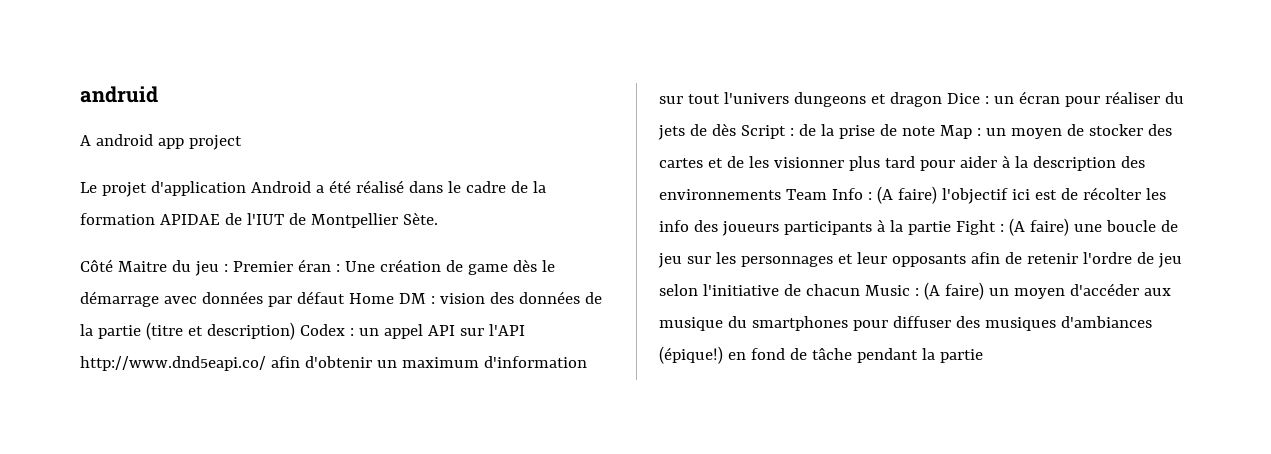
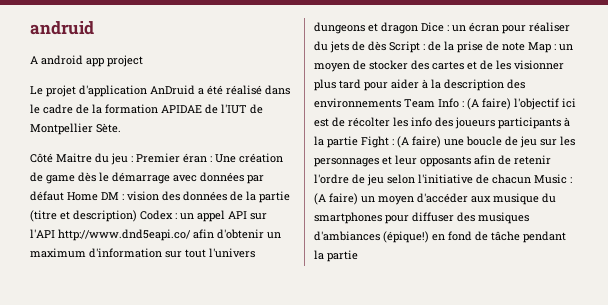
- Le projet d'application Android a été réalisé dans le cadre de la formation APIDAE de l'IUT de Montpellier Sète.
+ Le projet d'application AnDruid a été réalisé dans le cadre de la formation APIDAE de l'IUT de Montpellier Sète.

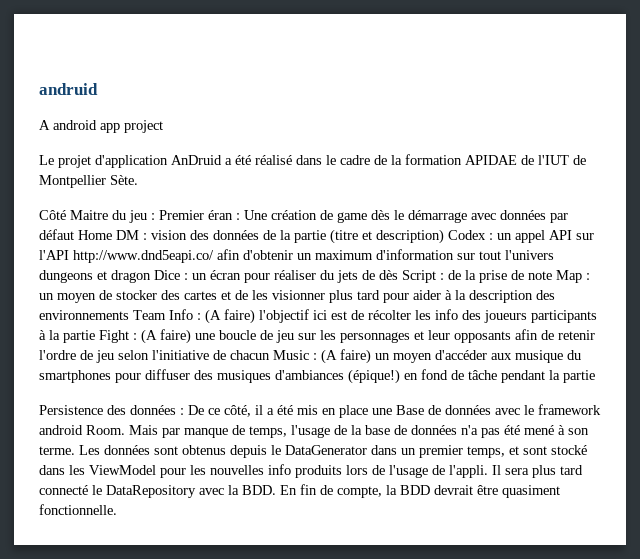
+ Persistence des données : De ce côté, il a été mis en place une Base de données avec le framework android Room. Mais par manque de temps, l'usage de la base de données n'a pas été mené à son terme. Les données sont obtenus depuis le DataGenerator dans un premier temps, et sont stocké dans les ViewModel pour les nouvelles info produits lors de l'usage de l'appli. Il sera plus tard connecté le DataRepository avec la BDD. En fin de compte, la BDD devrait être quasiment fonctionnelle.

